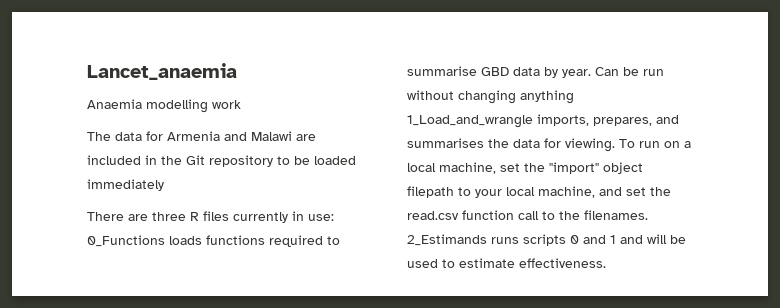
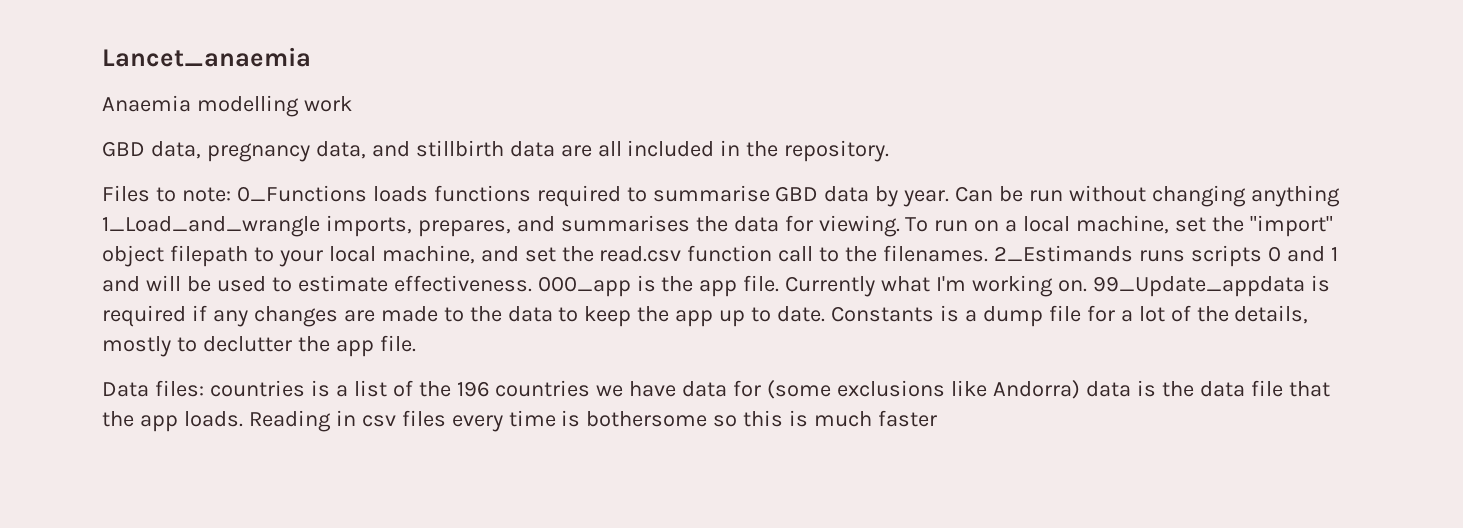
- The data for Armenia and Malawi are included in the Git repository to be loaded immediately
- There are three R files currently in use: 0_Functions loads functions required to summarise GBD data by year.
+ GBD data, pregnancy data, and stillbirth data are all included in the repository.
+ Files to note: 0_Functions loads functions required to summarise GBD data by year.
+ 000_app is the app file. Currently what I'm working on. 99_Update_appdata is required if any changes are made to the data to keep the app up to date. Constants is a dump file for a lot of the details, mostly to declutter the app file.
+ Data files: countries is a list of the 196 countries we have data for (some exclusions like Andorra) data is the data file that the app loads. Reading in csv files every time is bothersome so this is much faster

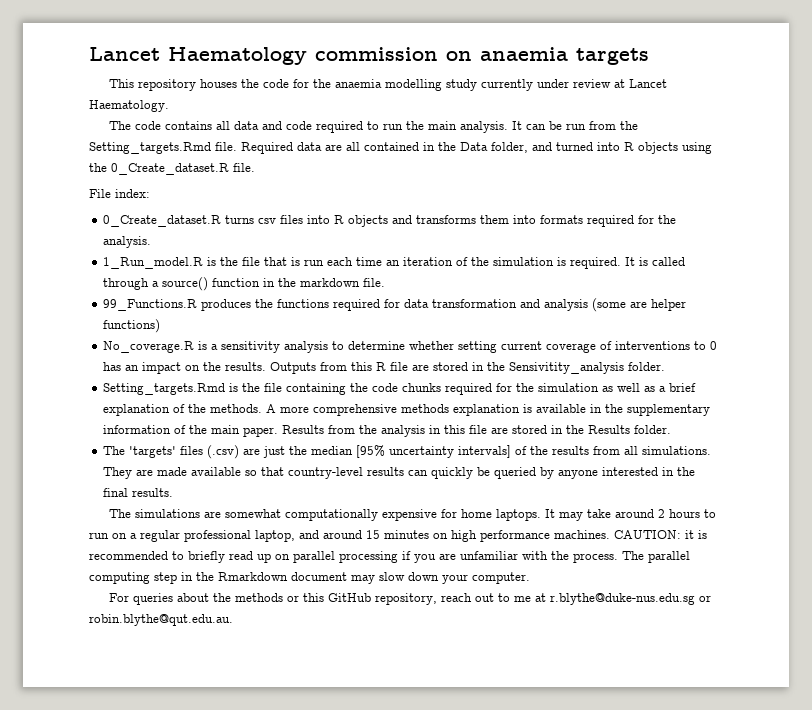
- Lancet_anaemia
- Anaemia modelling work
- GBD data, pregnancy data, and stillbirth data are all included in the repository.
- Files to note: 0_Functions loads functions required to summarise GBD data by year. Can be run without changing anything 1_Load_and_wrangle imports, prepares, and summarises the data for viewing. To run on a local machine, set the "import" object filepath to your local machine, and set the read.csv function call to the filenames. 2_Estimands runs scripts 0 and 1 and will be used to estimate effectiveness. 000_app is the app file. Currently what I'm working on. 99_Update_appdata is required if any changes are made to the data to keep the app up to date. Constants is a dump file for a lot of the details, mostly to declutter the app file.
- Data files: countries is a list of the 196 countries we have data for (some exclusions like Andorra) data is the data file that the app loads. Reading in csv files every time is bothersome so this is much faster
+ Lancet Haematology commission on anaemia targets
+ This repository houses the code for the anaemia modelling study currently under review at Lancet Haematology.
+ The code contains all data and code required to run the main analysis. It can be run from the Setting_targets.Rmd file. Required data are all contained in the Data folder, and turned into R objects using the 0_Create_dataset.R file.
+ File index:
+ 0_Create_dataset.R turns csv files into R objects and transforms them into formats required for the analysis.
+ 1_Run_model.R is the file that is run each time an iteration of the simulation is required. It is called through a source() function in the markdown file.
+ 99_Functions.R produces the functions required for data transformation and analysis (some are helper functions)
+ No_coverage.R is a sensitivity analysis to determine whether setting current coverage of interventions to 0 has an impact on the results. Outputs from this R file are stored in the Sensivitity_analysis folder.
+ Setting_targets.Rmd is the file containing the code chunks required for the simulation as well as a brief explanation of the methods. A more comprehensive methods explanation is available in the supplementary information of the main paper. Results from the analysis in this file are stored in the Results folder.
+ The 'targets' files (.csv) are just the median [95% uncertainty intervals] of the results from all simulations. They are made available so that country-level results can quickly be queried by anyone interested in the final results.
+ The simulations are somewhat computationally expensive for home laptops. It may take around 2 hours to run on a regular professional laptop, and around 15 minutes on high performance machines. CAUTION: it is recommended to briefly read up on parallel processing if you are unfamiliar with the process. The parallel computing step in the Rmarkdown document may slow down your computer.
+ For queries about the methods or this GitHub repository, reach out to me at r.blythe@duke-nus.edu.sg or robin.blythe@qut.edu.au.

